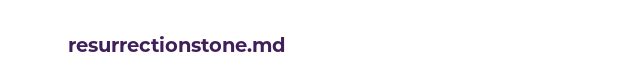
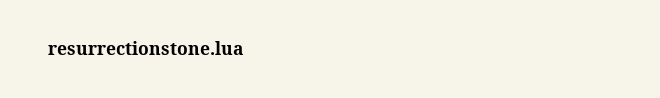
- resurrectionstone.md
+ resurrectionstone.lua

